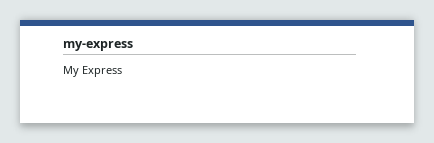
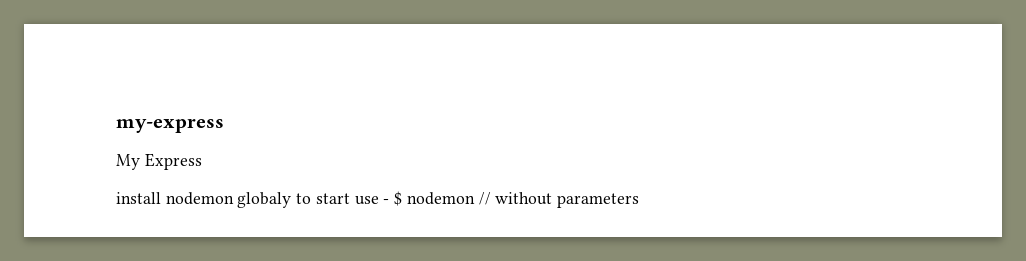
+ install nodemon globaly to start use - $ nodemon // without parameters

